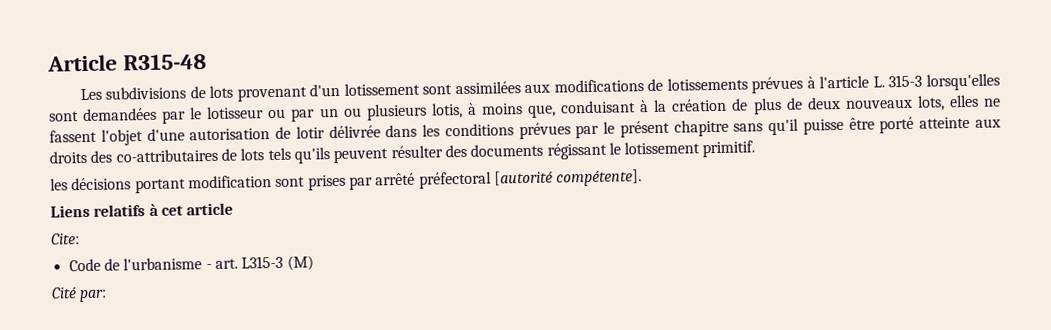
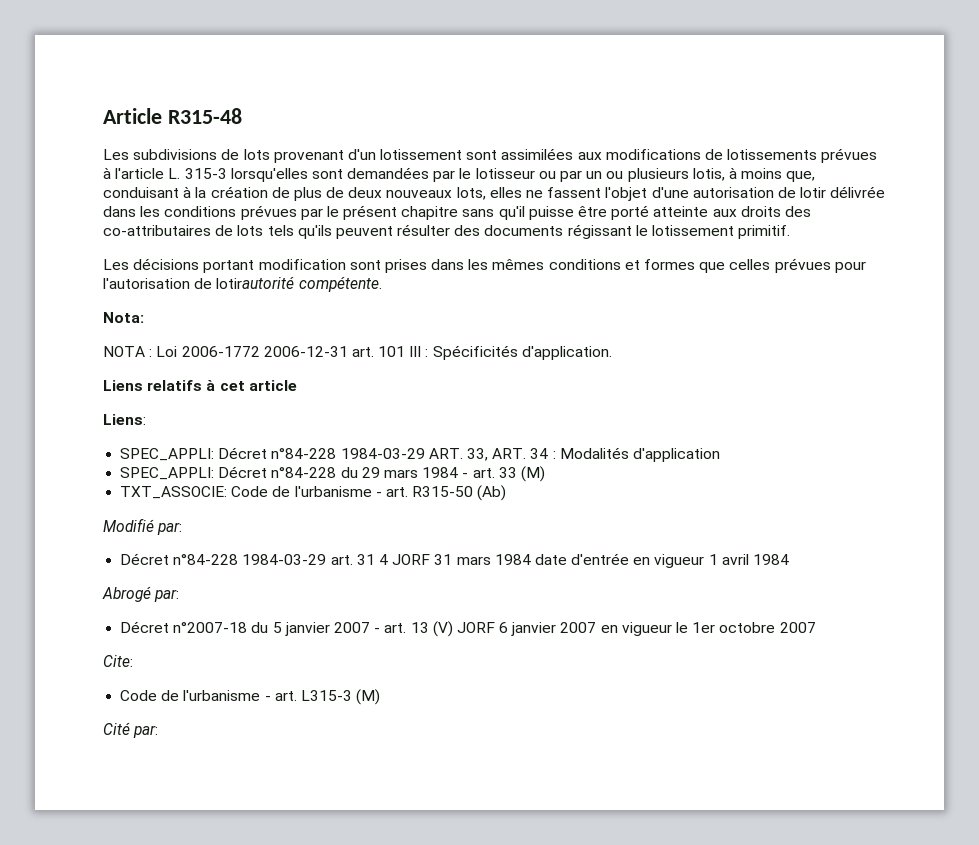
- les décisions portant modification sont prises par arrêté préfectoral [autorité compétente].
+ Les décisions portant modification sont prises dans les mêmes conditions et formes que celles prévues pour l'autorisation de lotirautorité compétente.
+ Nota:
+ NOTA : Loi 2006-1772 2006-12-31 art. 101 III : Spécificités d'application.
+ Liens:
+ SPEC_APPLI: Décret n°84-228 1984-03-29 ART. 33, ART. 34 : Modalités d'application
+ SPEC_APPLI: Décret n°84-228 du 29 mars 1984 - art. 33 (M)
+ TXT_ASSOCIE: Code de l'urbanisme - art. R315-50 (Ab)
+ Modifié par:
+ Décret n°84-228 1984-03-29 art. 31 4 JORF 31 mars 1984 date d'entrée en vigueur 1 avril 1984
+ Abrogé par:
+ Décret n°2007-18 du 5 janvier 2007 - art. 13 (V) JORF 6 janvier 2007 en vigueur le 1er octobre 2007

